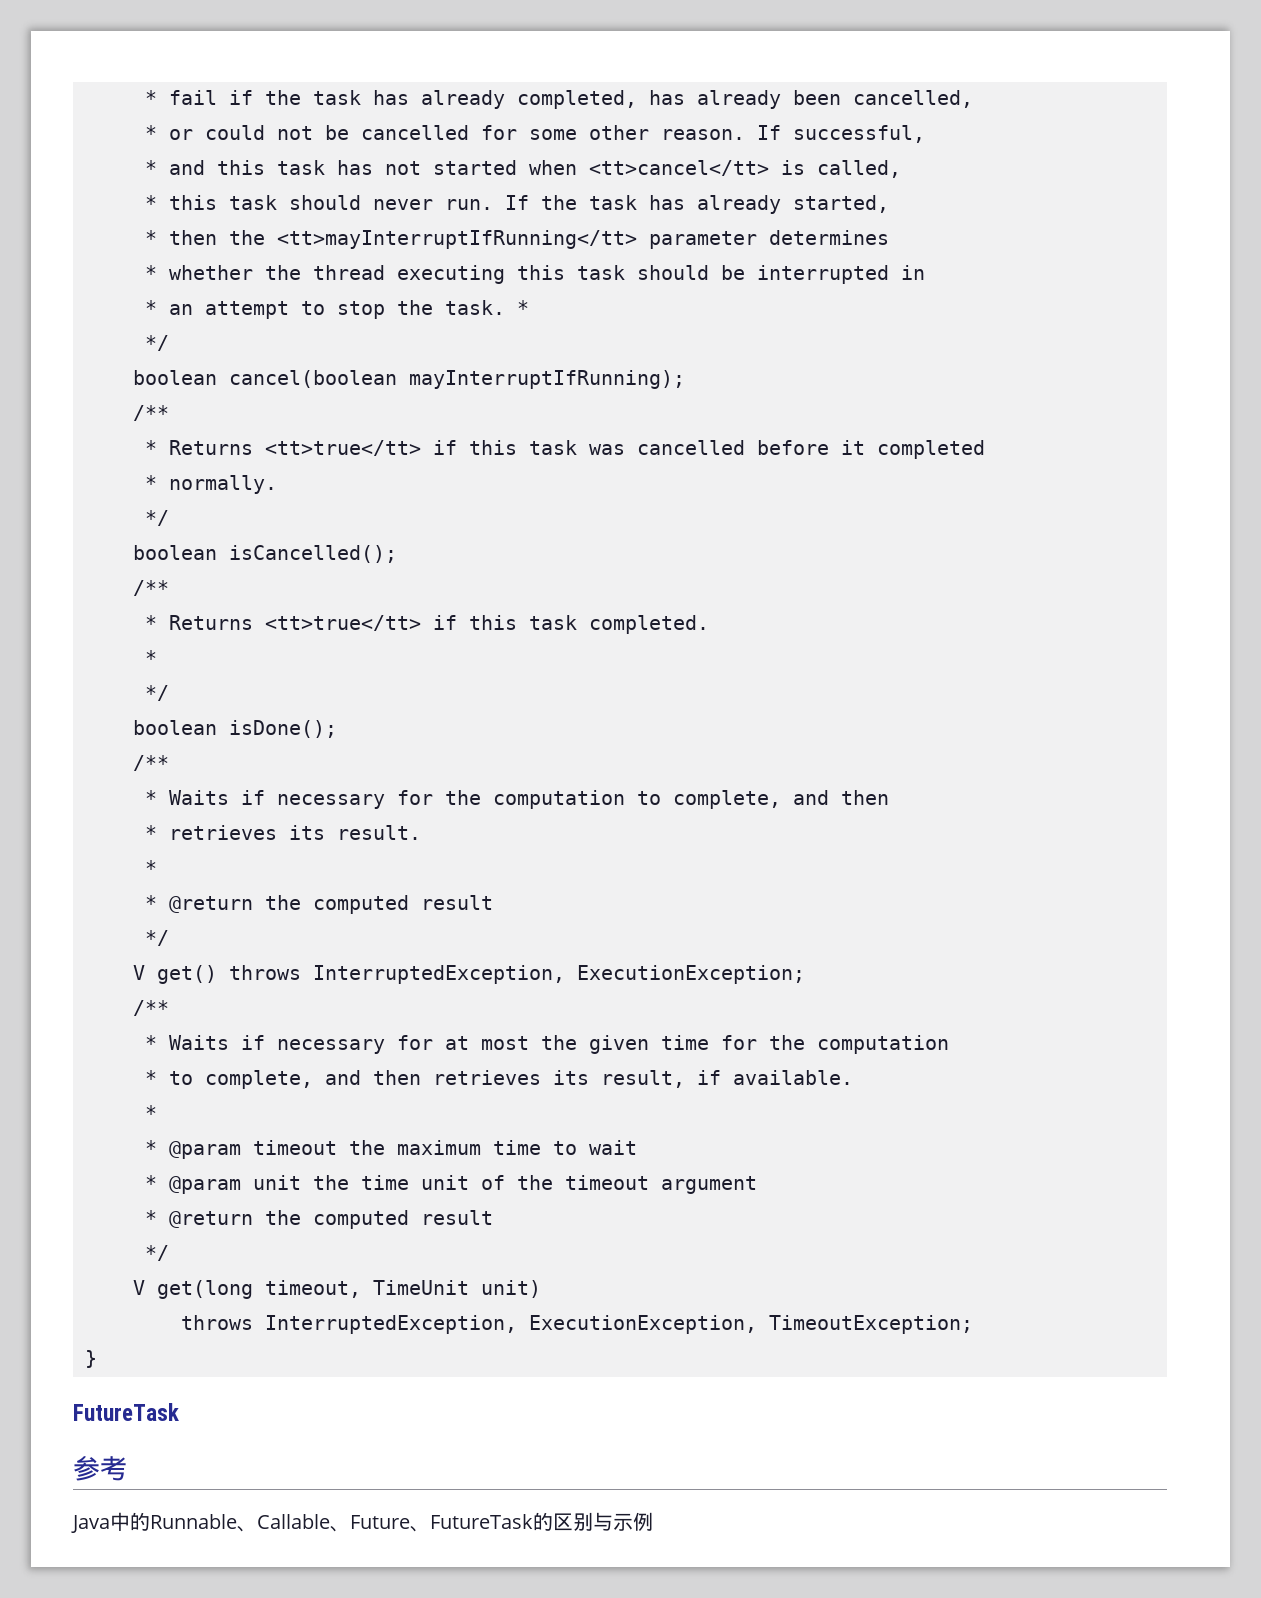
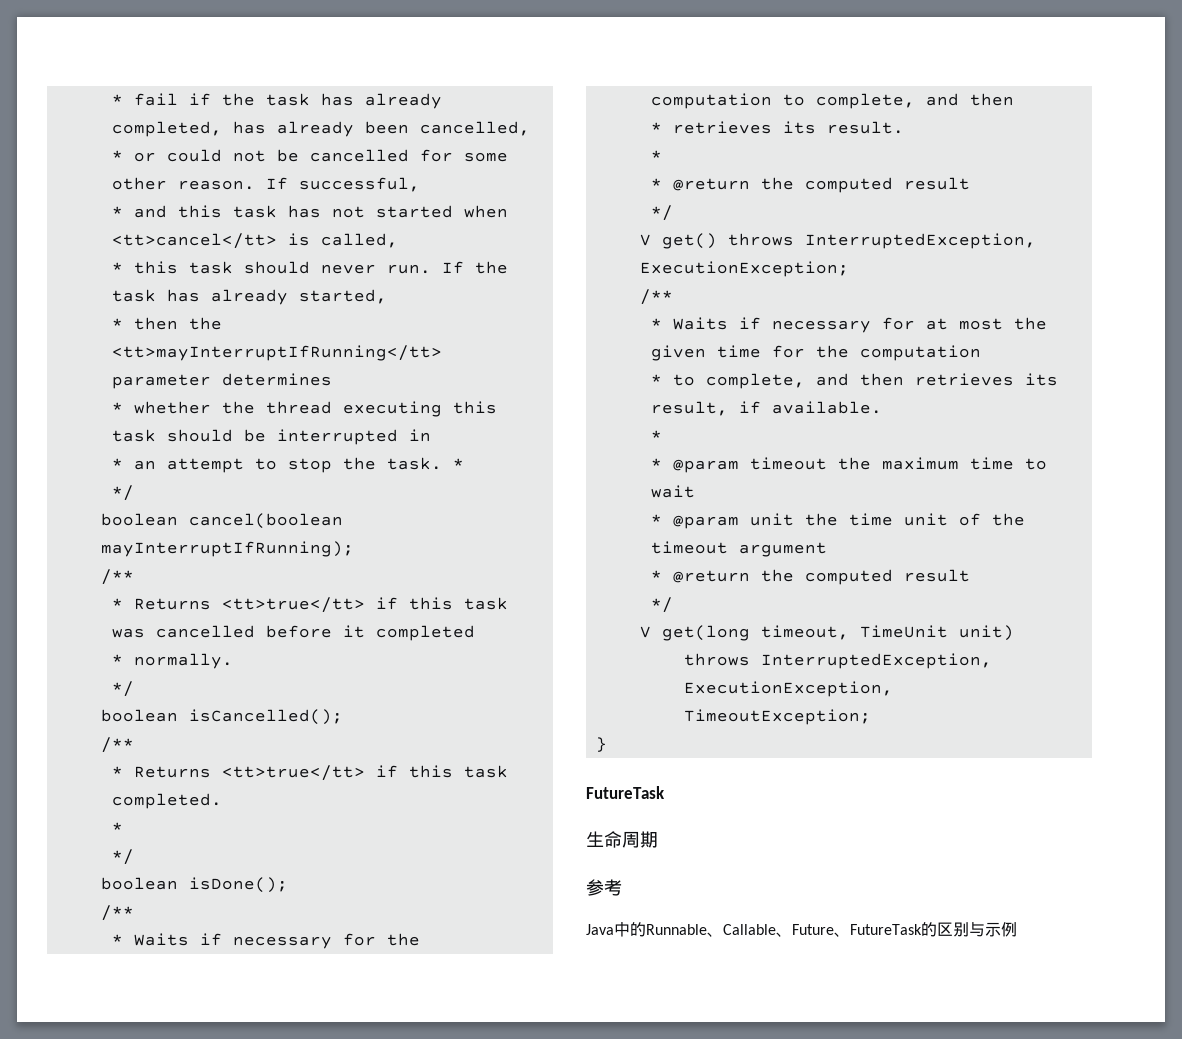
+ 生命周期

